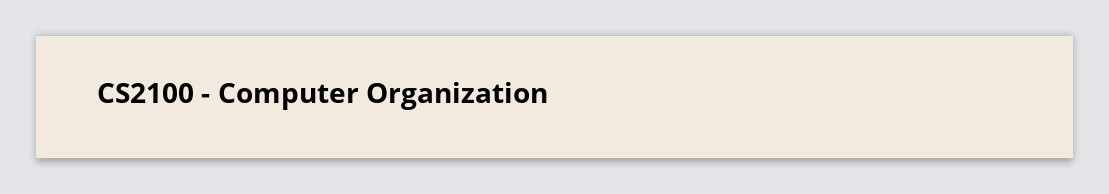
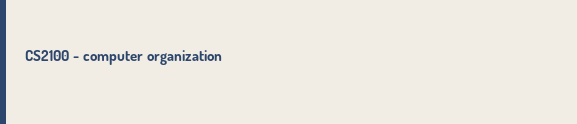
- CS2100 - Computer Organization
+ CS2100 - computer organization

